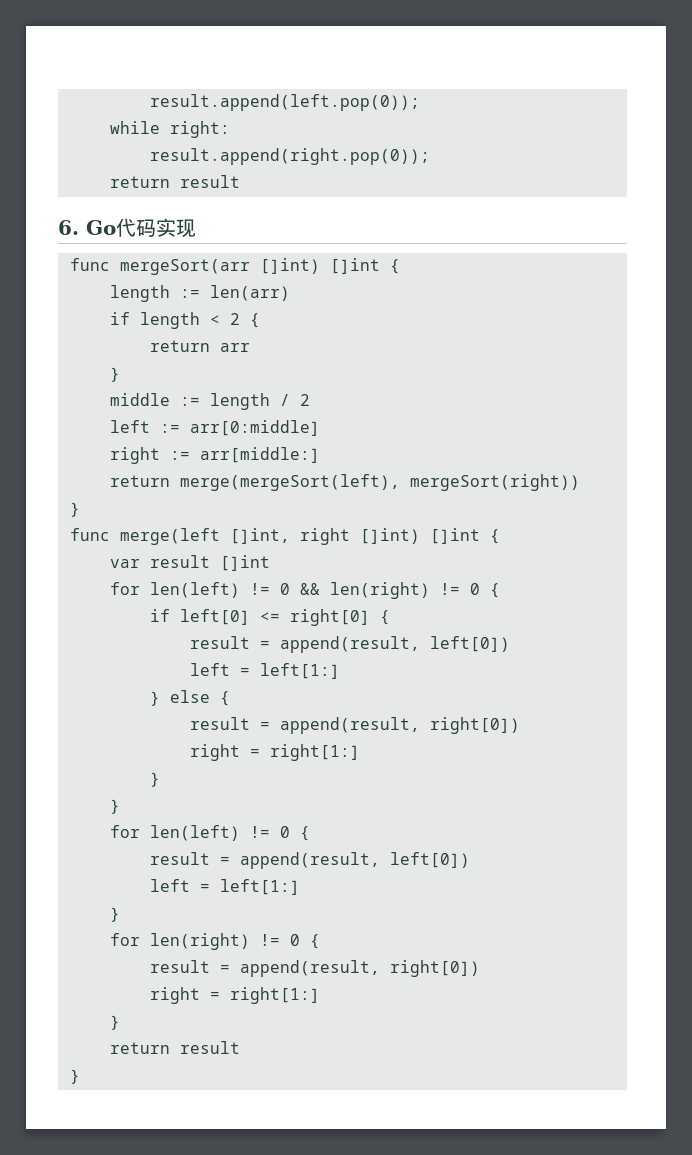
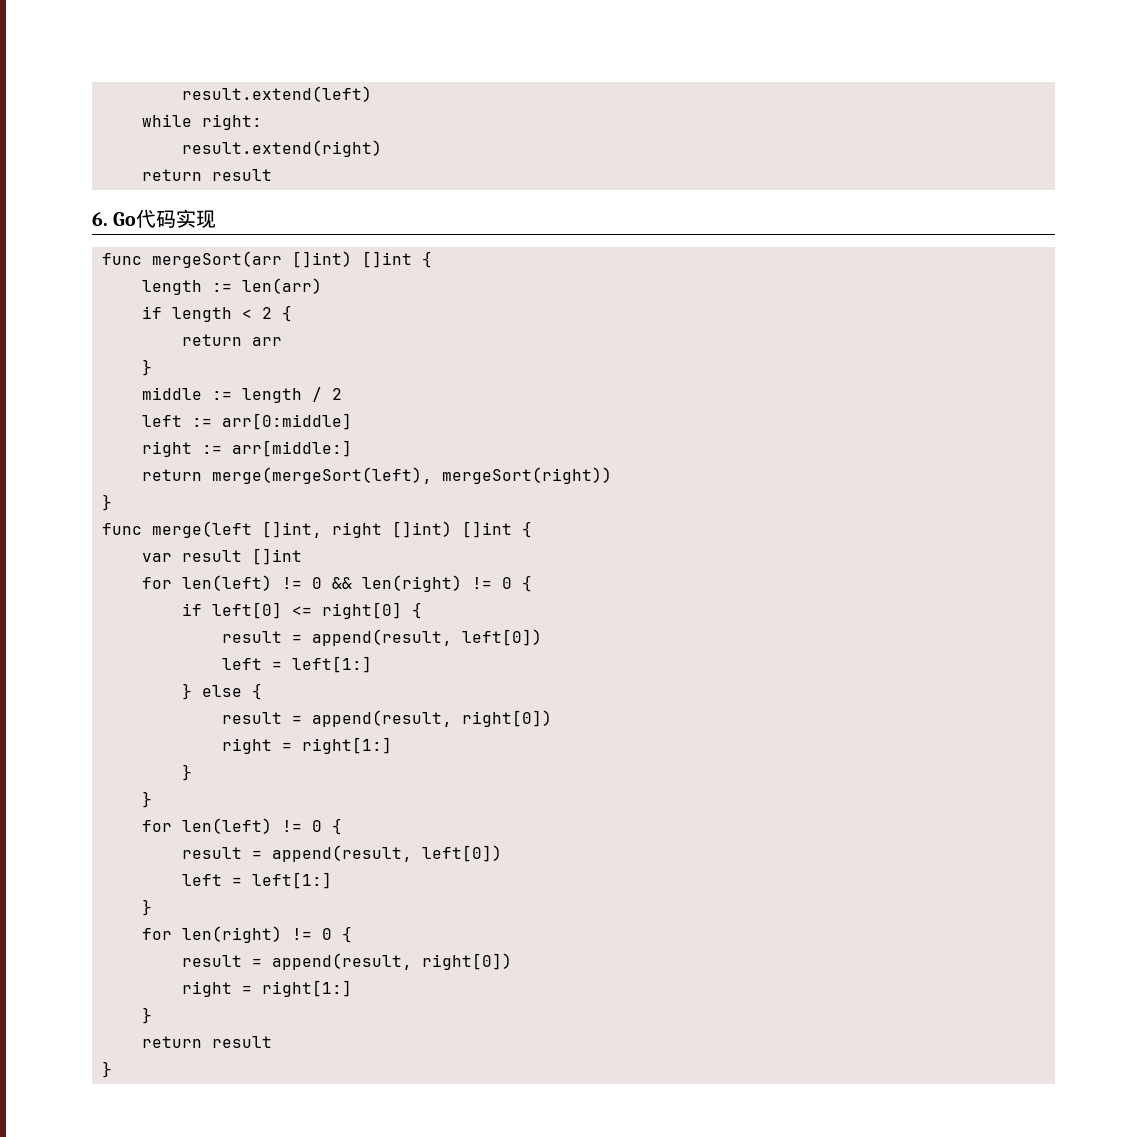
- result.append(left.pop(0));
+ result.extend(left)
- result.append(right.pop(0));
+ result.extend(right)

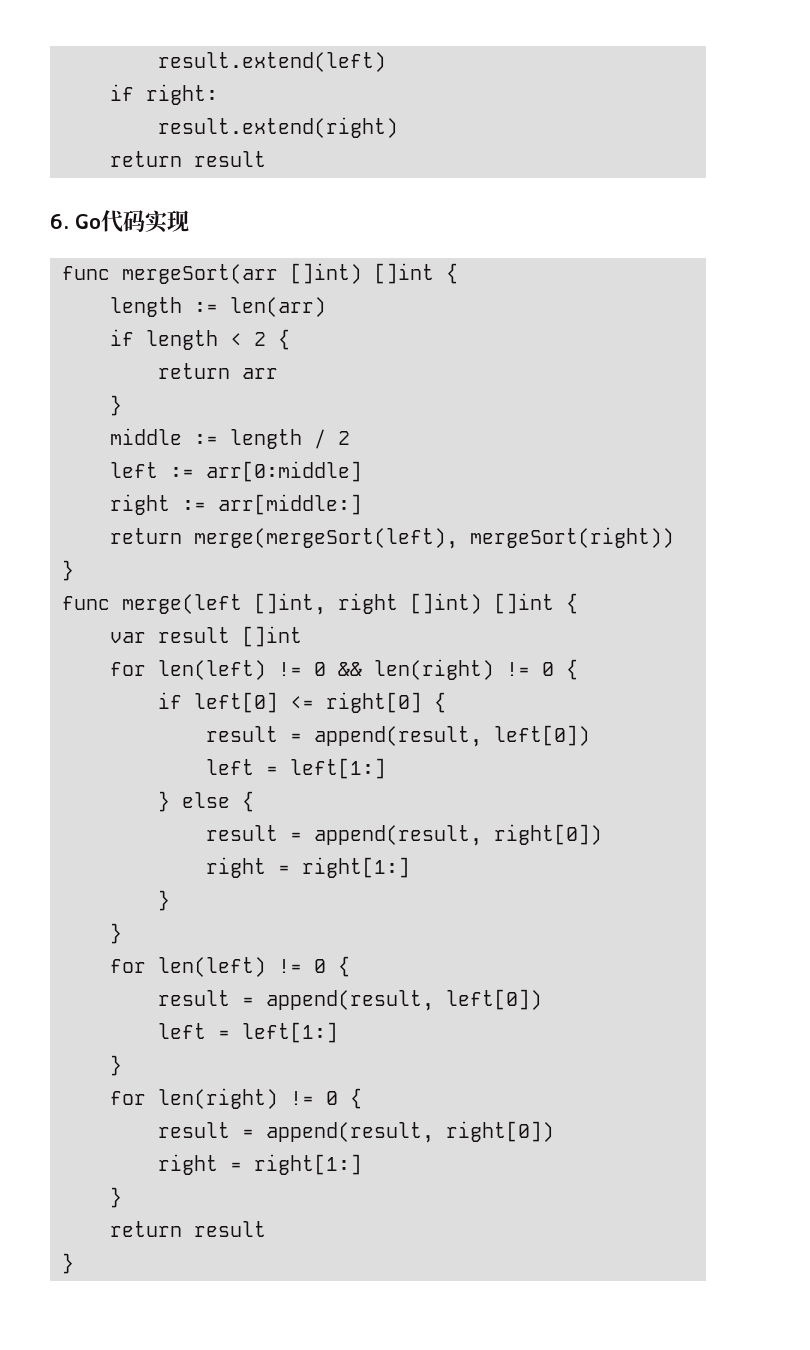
- while right:
+ if right:

